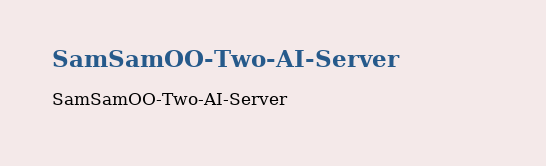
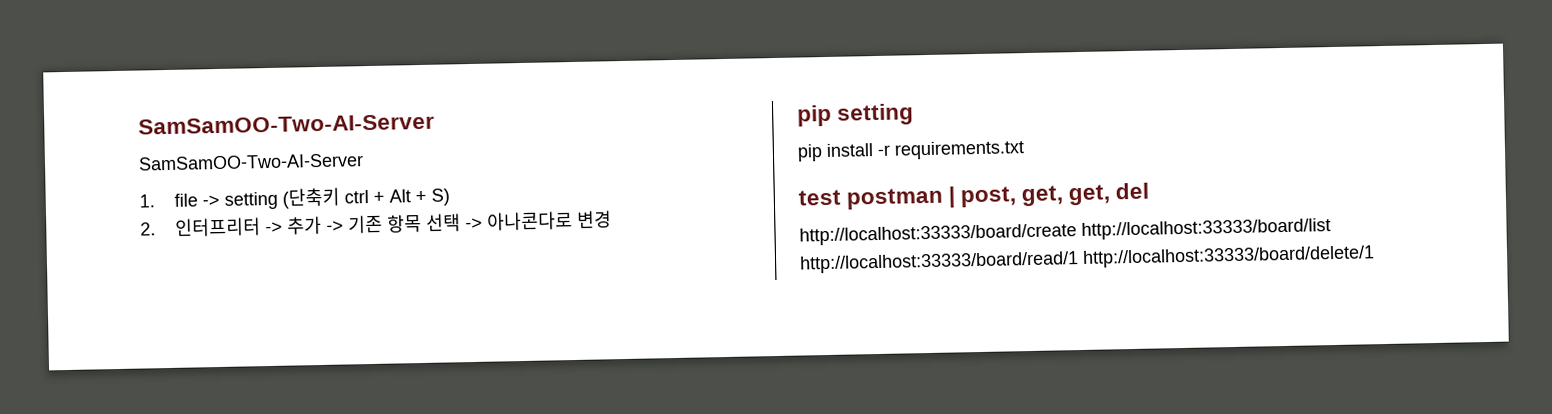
+ 1. file -> setting (단축키 ctrl + Alt + S)
+ 2. 인터프리터 -> 추가 -> 기존 항목 선택 -> 아나콘다로 변경
+ pip setting
+ pip install -r requirements.txt
+ test postman | post, get, get, del
+ http://localhost:33333/board/create http://localhost:33333/board/list http://localhost:33333/board/read/1 http://localhost:33333/board/delete/1

